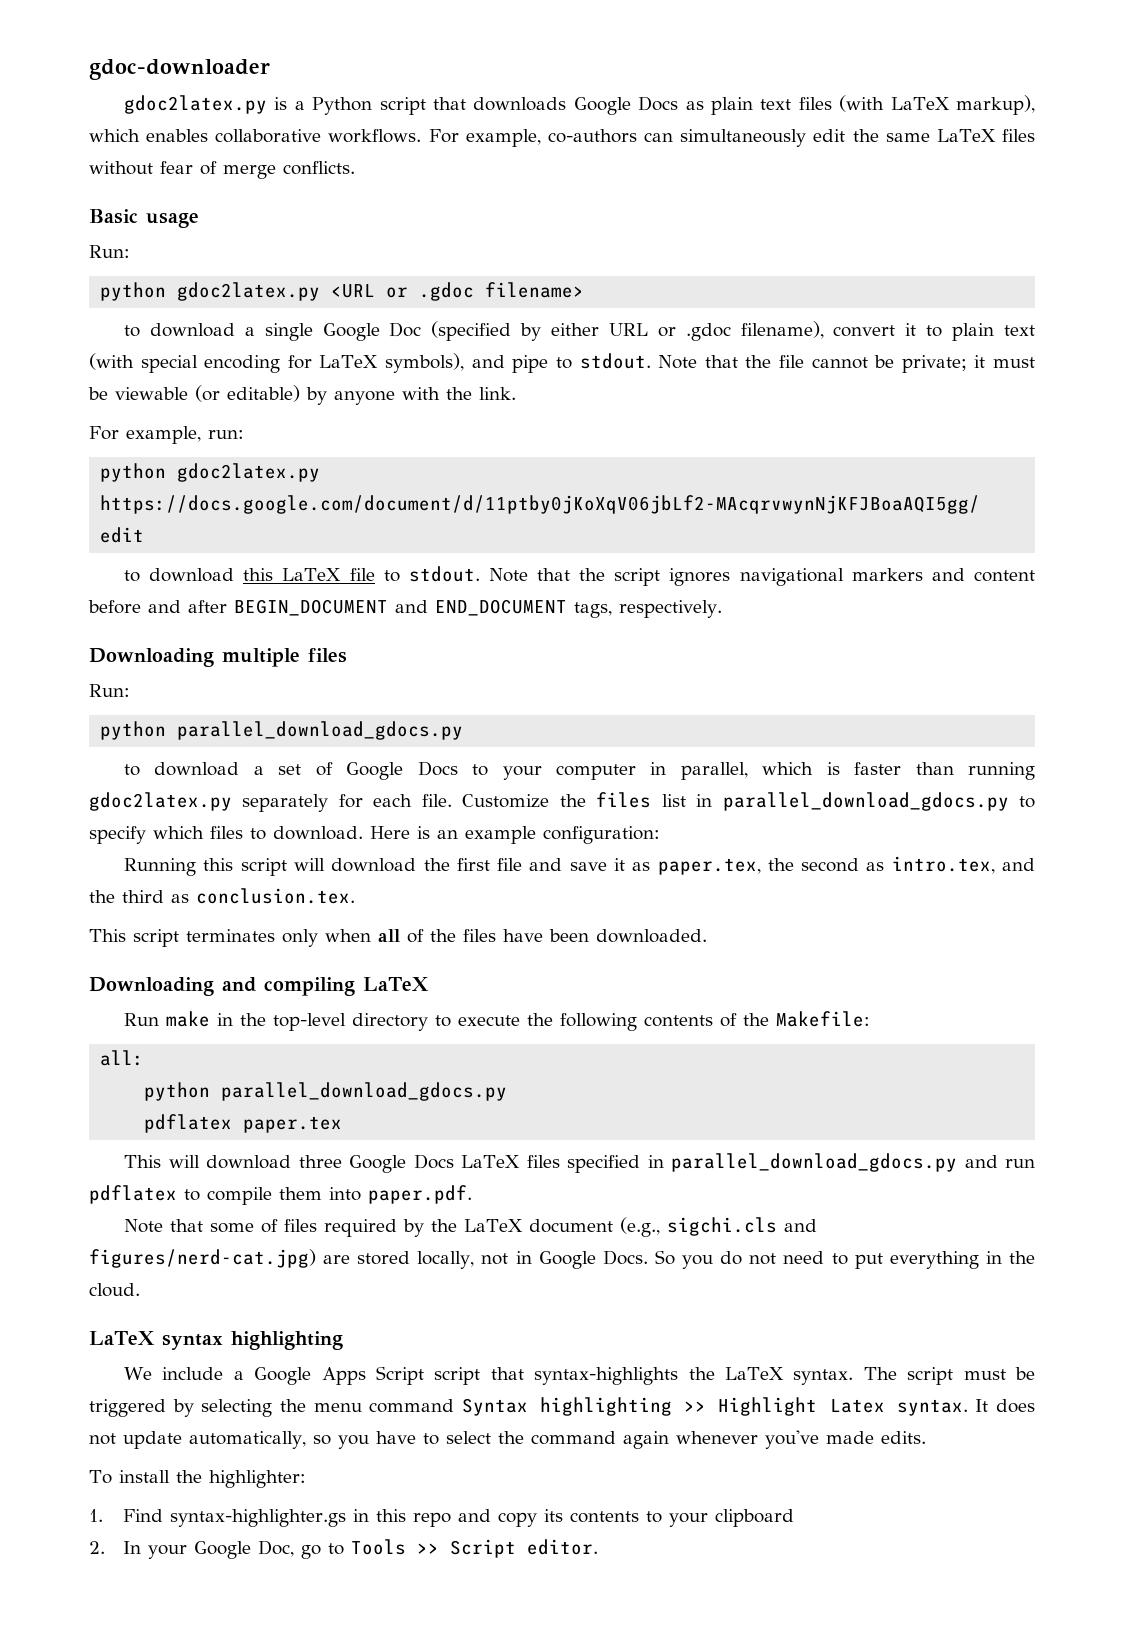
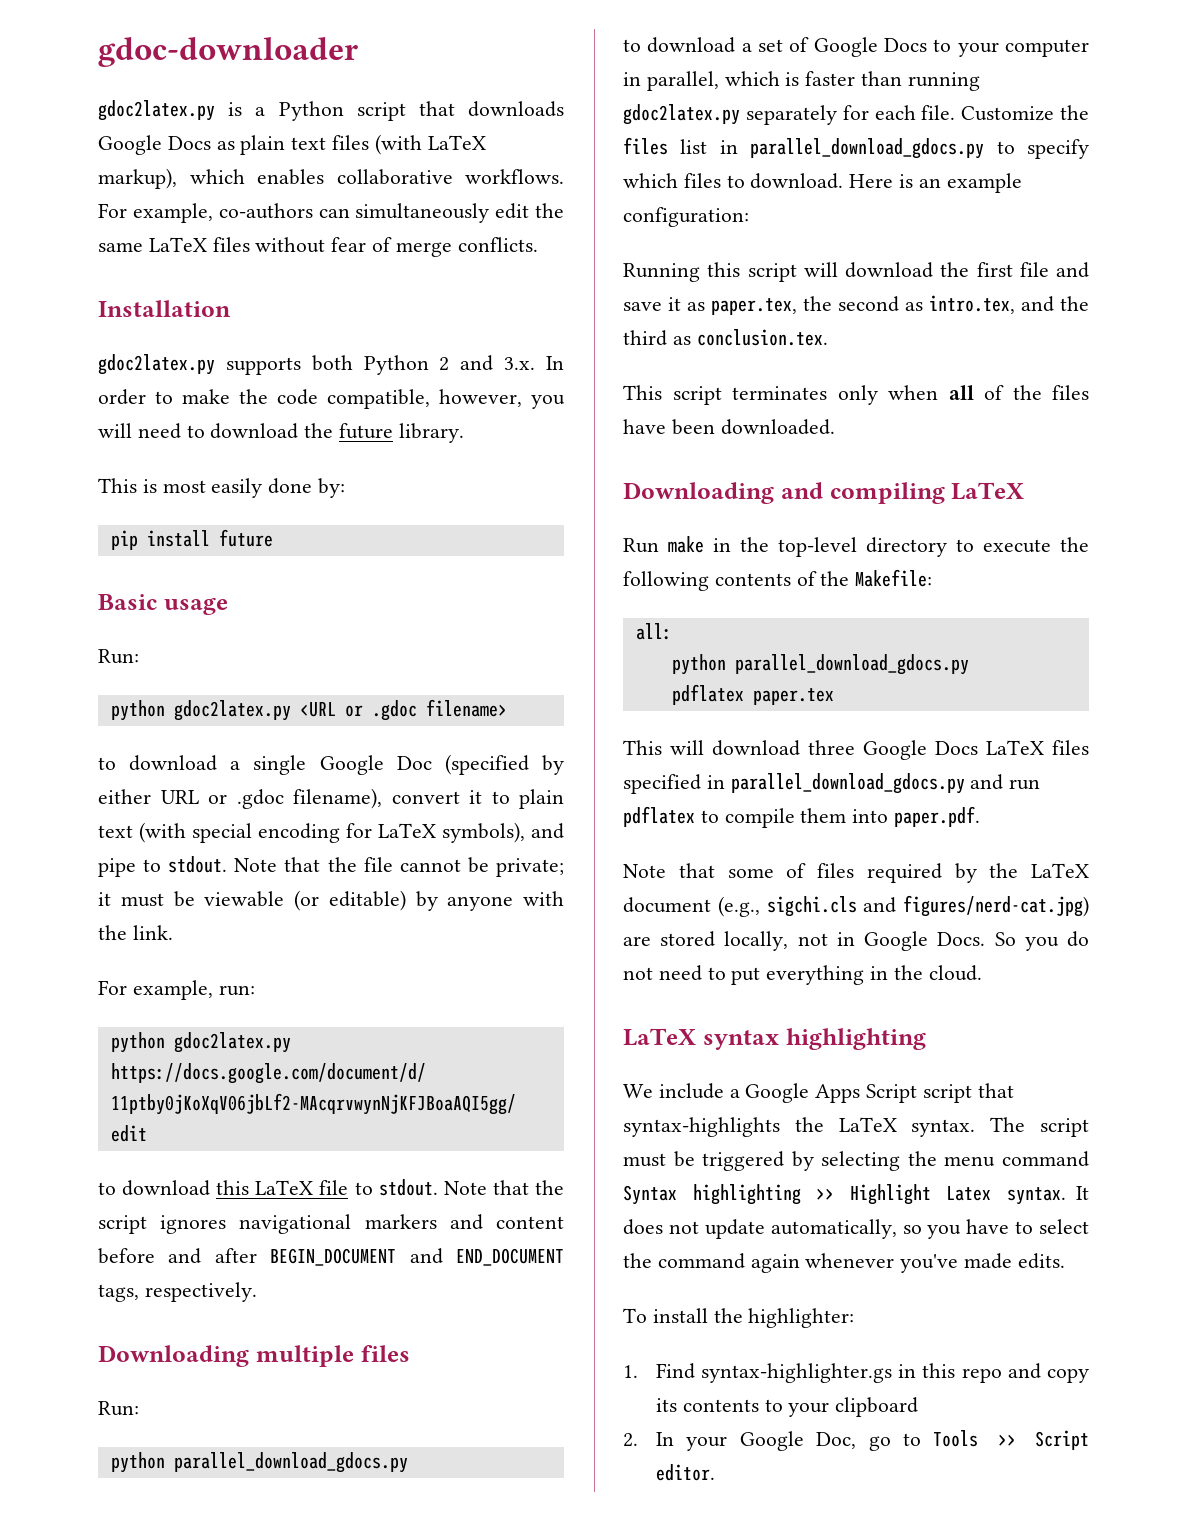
+ Installation
+ gdoc2latex.py supports both Python 2 and 3.x. In order to make the code compatible, however, you will need to download the future library.
+ This is most easily done by:
+ pip install future

